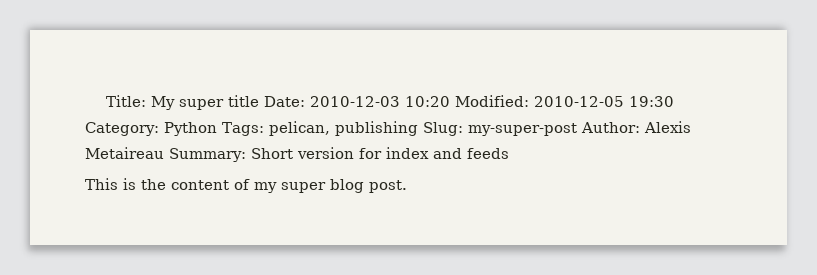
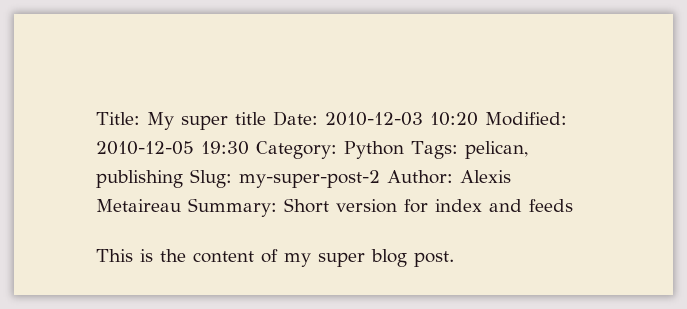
- Title: My super title Date: 2010-12-03 10:20 Modified: 2010-12-05 19:30 Category: Python Tags: pelican, publishing Slug: my-super-post Author: Alexis Metaireau Summary: Short version for index and feeds
+ Title: My super title Date: 2010-12-03 10:20 Modified: 2010-12-05 19:30 Category: Python Tags: pelican, publishing Slug: my-super-post-2 Author: Alexis Metaireau Summary: Short version for index and feeds

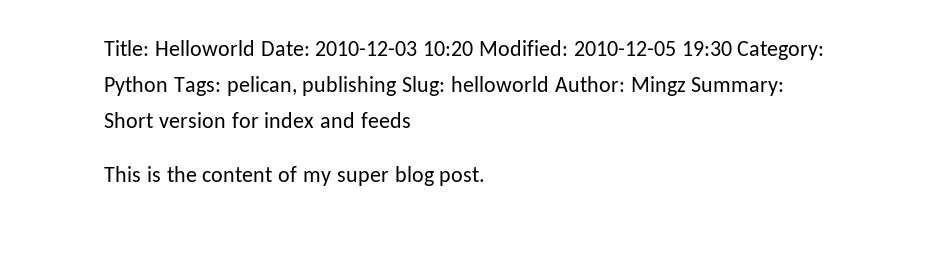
- Title: My super title Date: 2010-12-03 10:20 Modified: 2010-12-05 19:30 Category: Python Tags: pelican, publishing Slug: my-super-post-2 Author: Alexis Metaireau Summary: Short version for index and feeds
+ Title: Helloworld Date: 2010-12-03 10:20 Modified: 2010-12-05 19:30 Category: Python Tags: pelican, publishing Slug: helloworld Author: Mingz Summary: Short version for index and feeds

